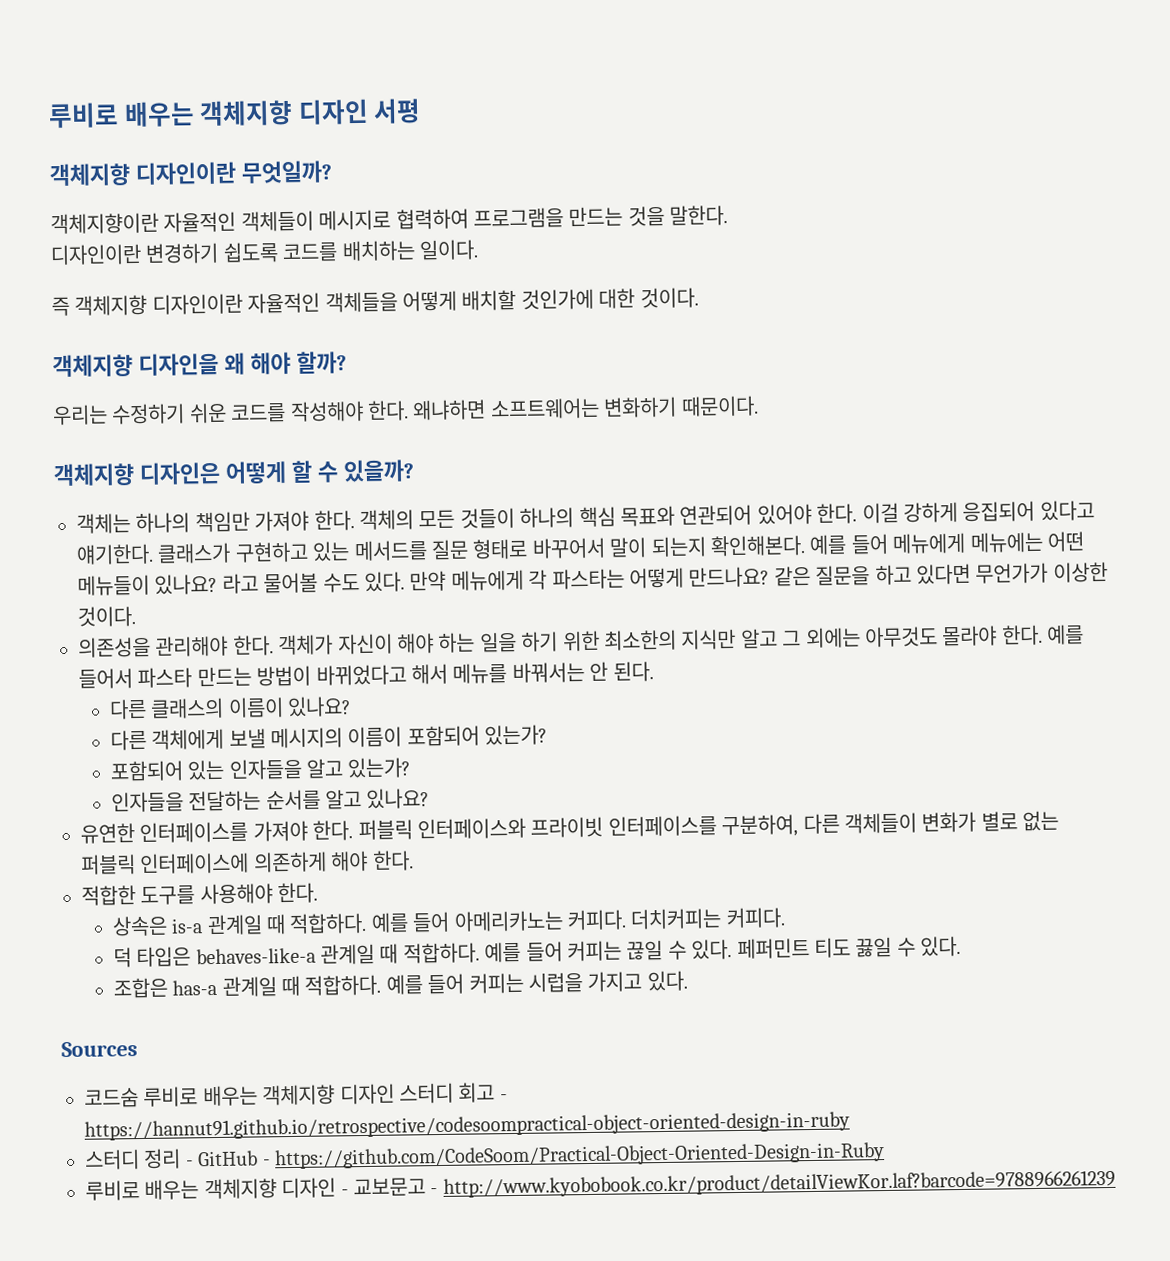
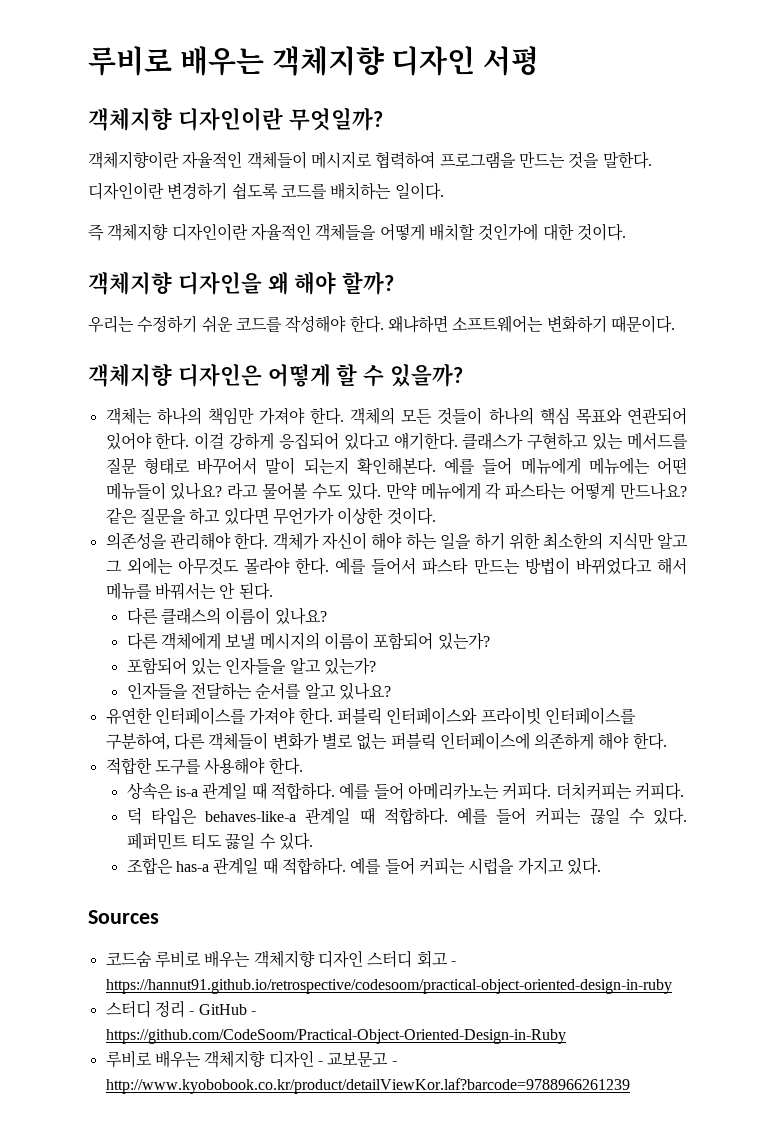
- 코드숨 루비로 배우는 객체지향 디자인 스터디 회고 - https://hannut91.github.io/retrospective/codesoompractical-object-oriented-design-in-ruby
+ 코드숨 루비로 배우는 객체지향 디자인 스터디 회고 - https://hannut91.github.io/retrospective/codesoom/practical-object-oriented-design-in-ruby

